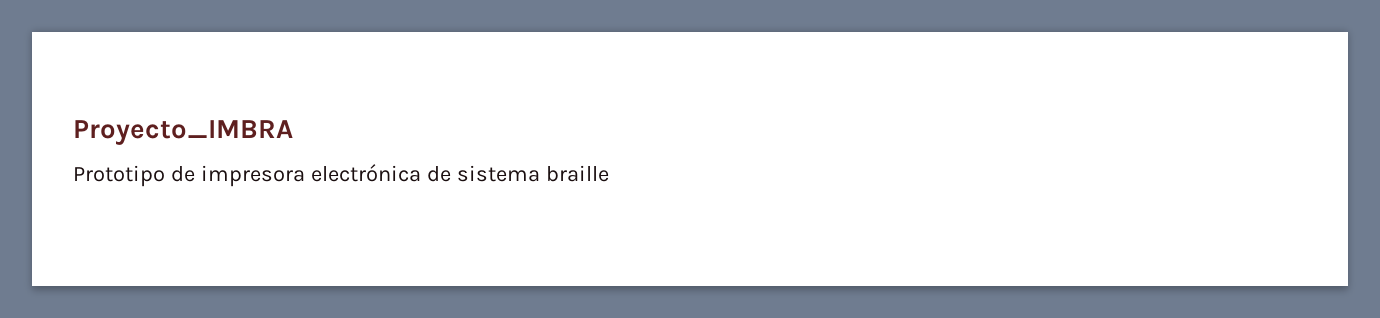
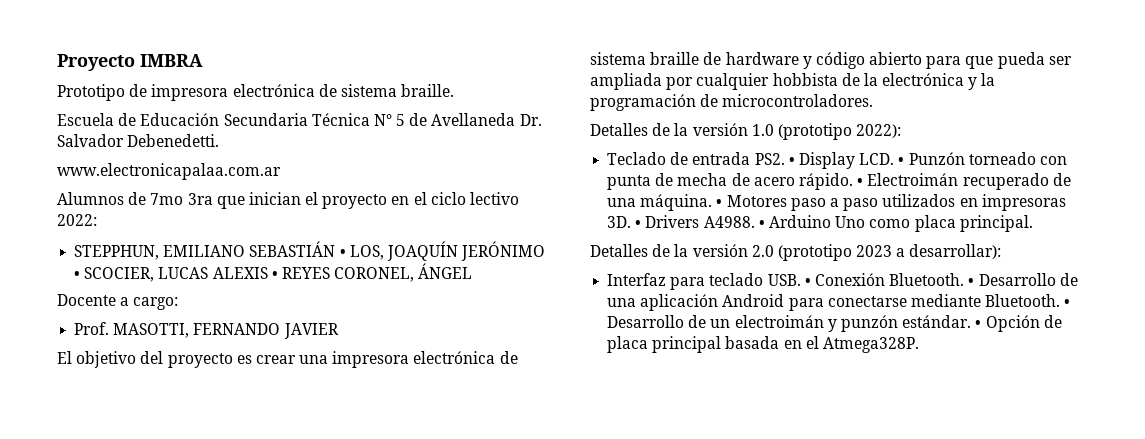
- Proyecto_IMBRA
+ Proyecto IMBRA
- Prototipo de impresora electrónica de sistema braille
+ Prototipo de impresora electrónica de sistema braille.
+ Escuela de Educación Secundaria Técnica N° 5 de Avellaneda Dr. Salvador Debenedetti.
+ www.electronicapalaa.com.ar
+ Alumnos de 7mo 3ra que inician el proyecto en el ciclo lectivo 2022:
+ STEPPHUN, EMILIANO SEBASTIÁN • LOS, JOAQUÍN JERÓNIMO • SCOCIER, LUCAS ALEXIS • REYES CORONEL, ÁNGEL
+ Docente a cargo:
+ Prof. MASOTTI, FERNANDO JAVIER
+ El objetivo del proyecto es crear una impresora electrónica de sistema braille de hardware y código abierto para que pueda ser ampliada por cualquier hobbista de la electrónica y la programación de microcontroladores.
+ Detalles de la versión 1.0 (prototipo 2022):
+ Teclado de entrada PS2. • Display LCD. • Punzón torneado con punta de mecha de acero rápido. • Electroimán recuperado de una máquina. • Motores paso a paso utilizados en impresoras 3D. • Drivers A4988. • Arduino Uno como placa principal.
+ Detalles de la versión 2.0 (prototipo 2023 a desarrollar):
+ Interfaz para teclado USB. • Conexión Bluetooth. • Desarrollo de una aplicación Android para conectarse mediante Bluetooth. • Desarrollo de un electroimán y punzón estándar. • Opción de placa principal basada en el Atmega328P.

